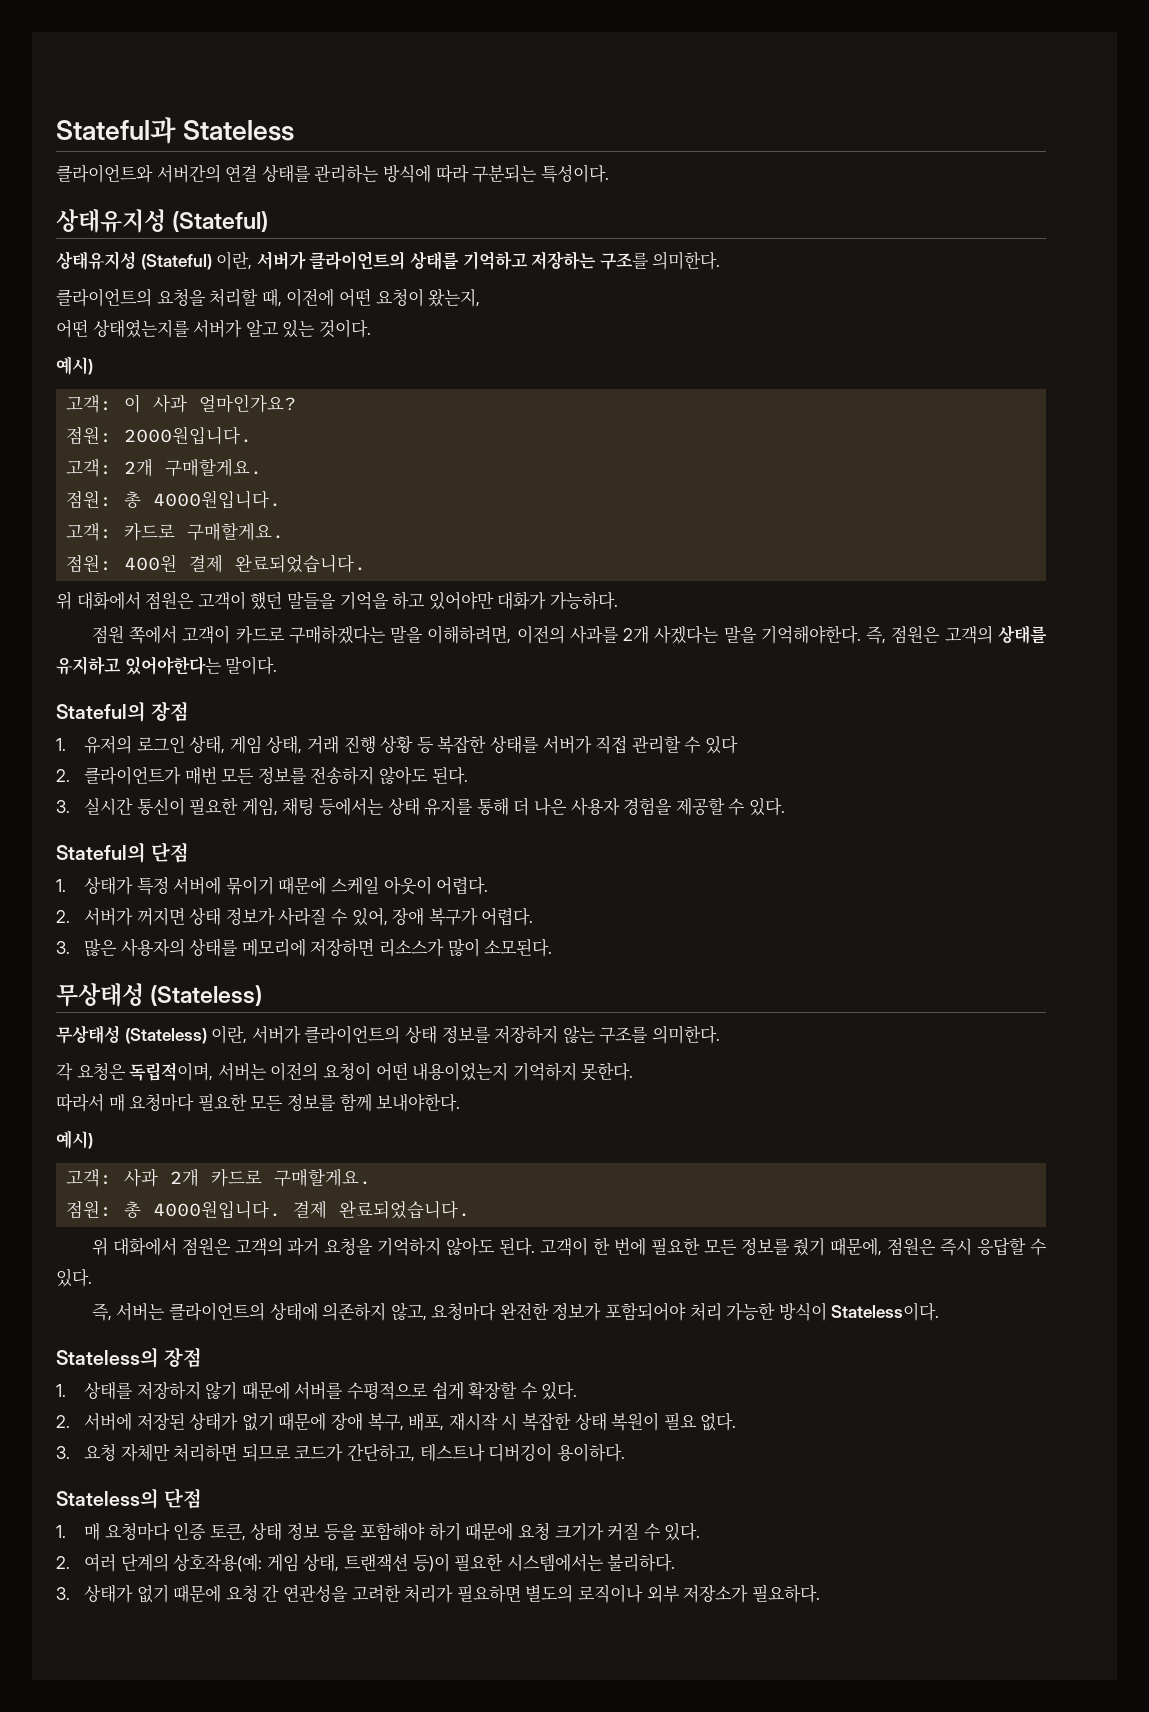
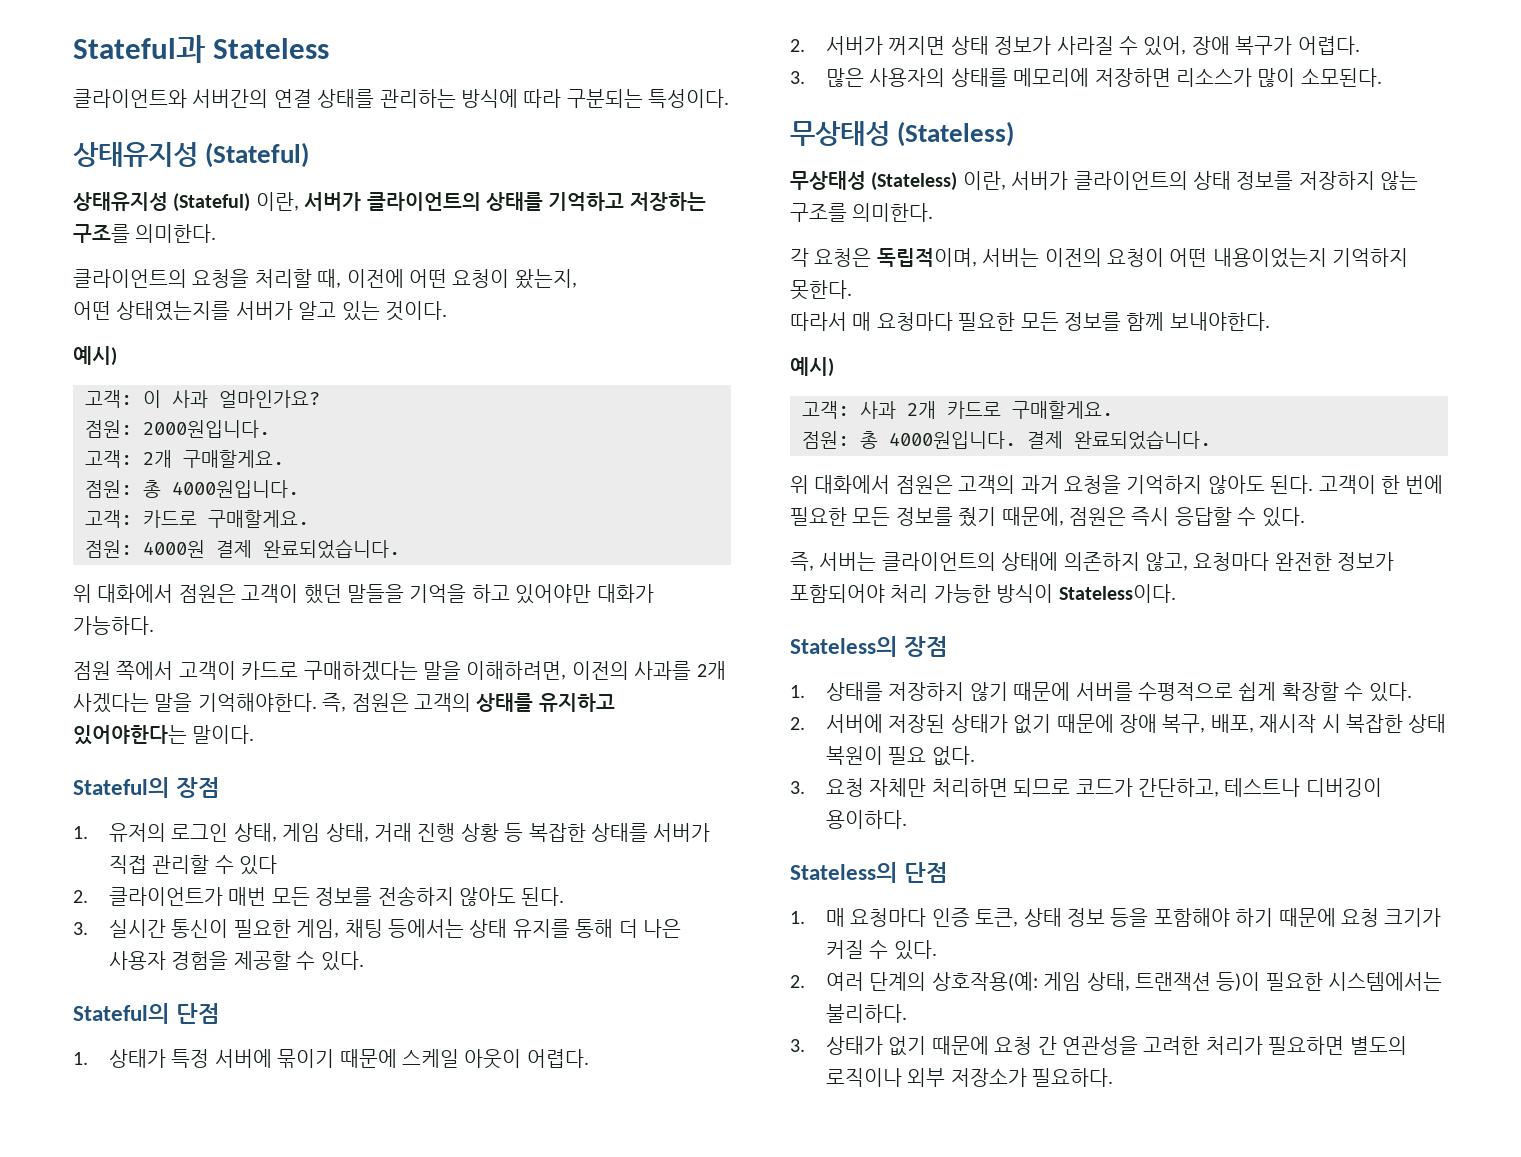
- 점원: 400원 결제 완료되었습니다.
+ 점원: 4000원 결제 완료되었습니다.

